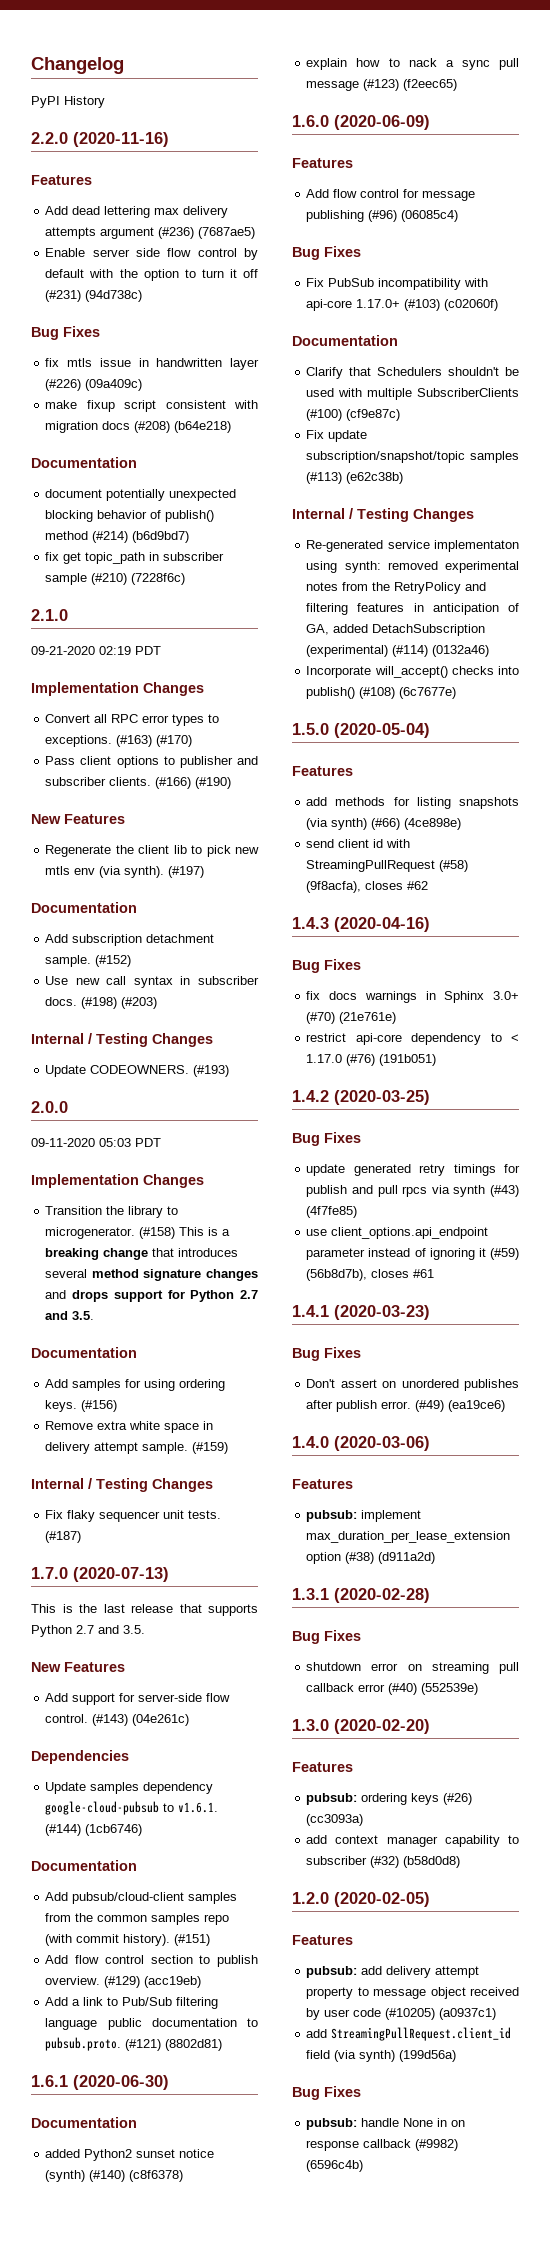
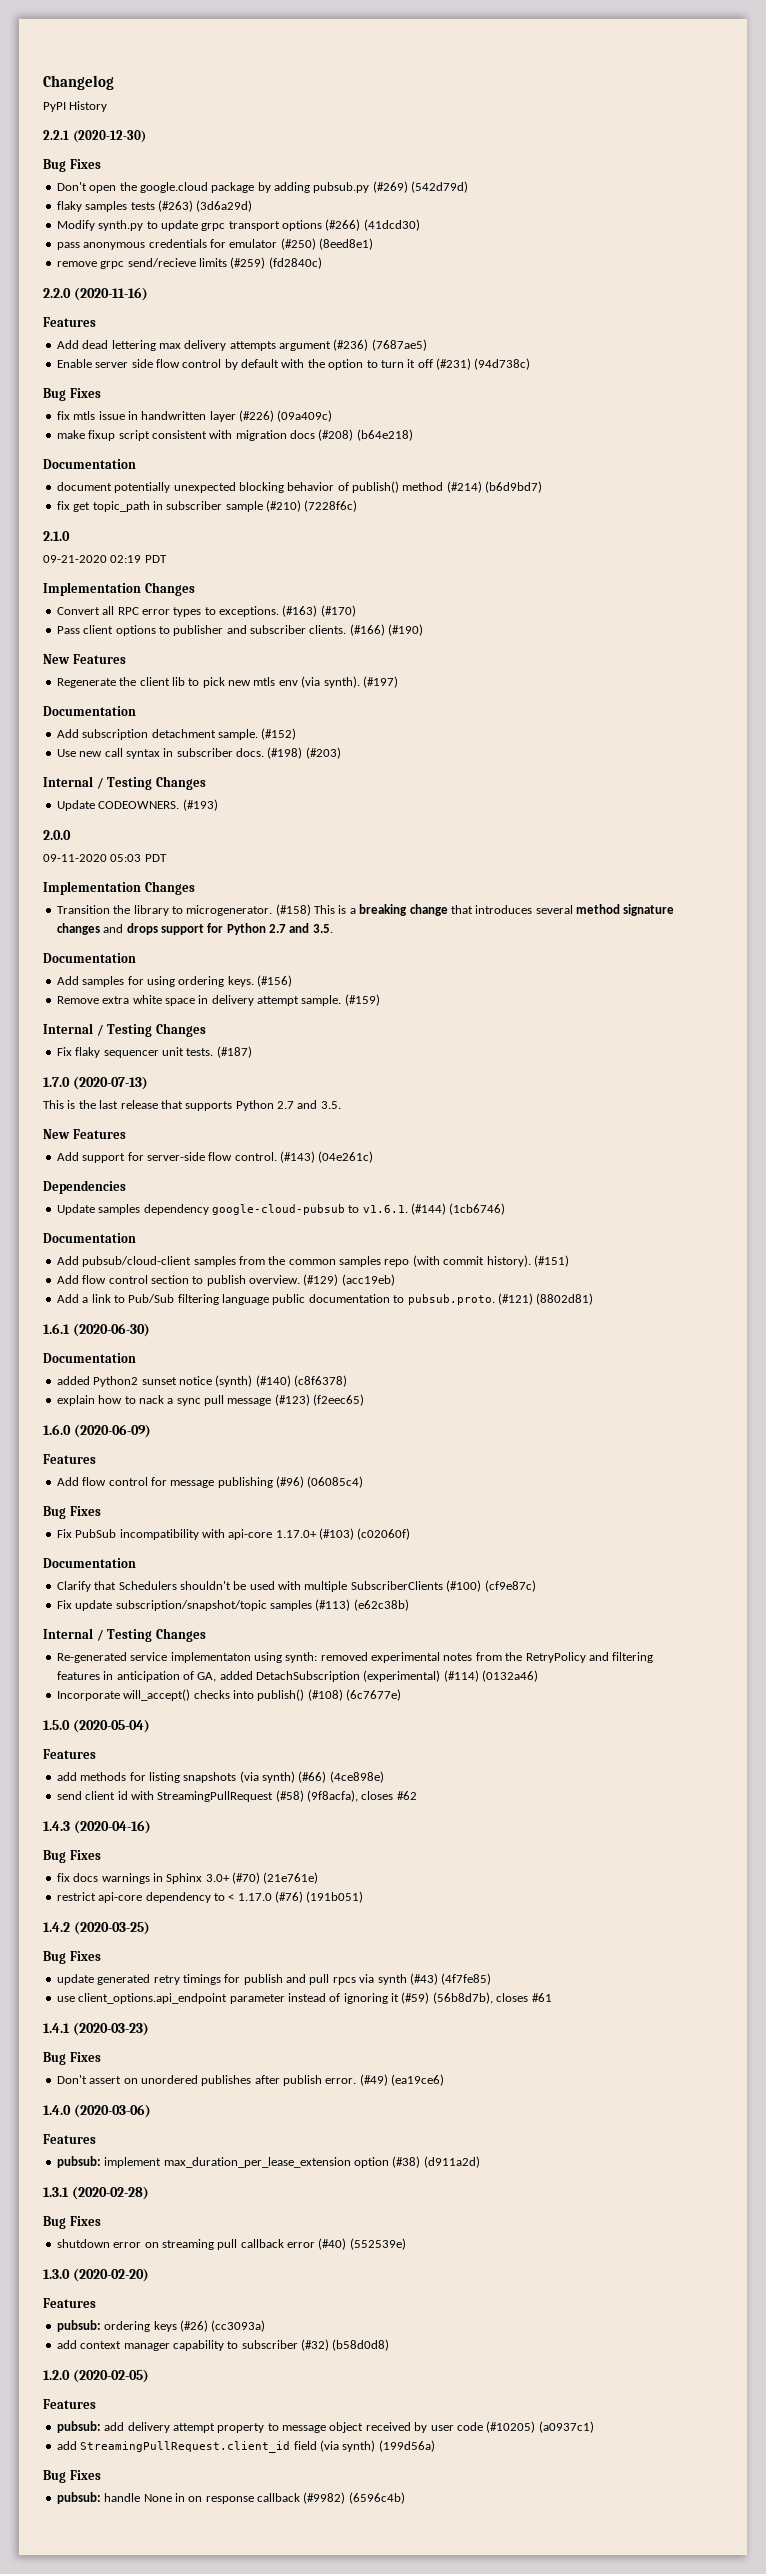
+ 2.2.1 (2020-12-30)
+ Bug Fixes
+ Don't open the google.cloud package by adding pubsub.py (#269) (542d79d)
+ flaky samples tests (#263) (3d6a29d)
+ Modify synth.py to update grpc transport options (#266) (41dcd30)
+ pass anonymous credentials for emulator (#250) (8eed8e1)
+ remove grpc send/recieve limits (#259) (fd2840c)

